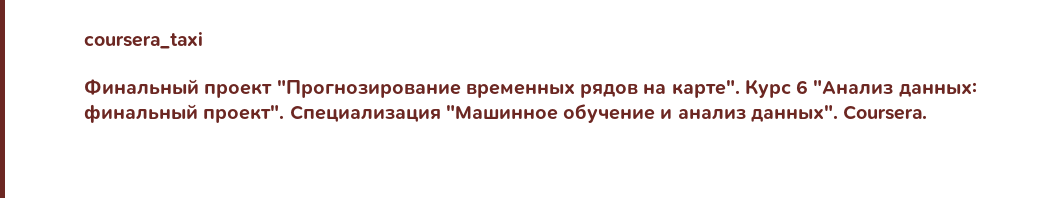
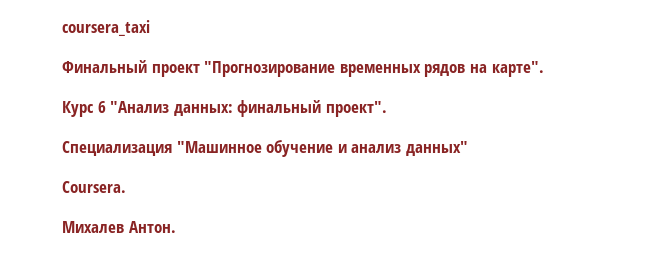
- Финальный проект "Прогнозирование временных рядов на карте". Курс 6 "Анализ данных: финальный проект". Специализация "Машинное обучение и анализ данных". Coursera.
+ Финальный проект "Прогнозирование временных рядов на карте".
+ Курс 6 "Анализ данных: финальный проект".
+ Специализация "Машинное обучение и анализ данных"
+ Coursera.
+ Михалев Антон.

